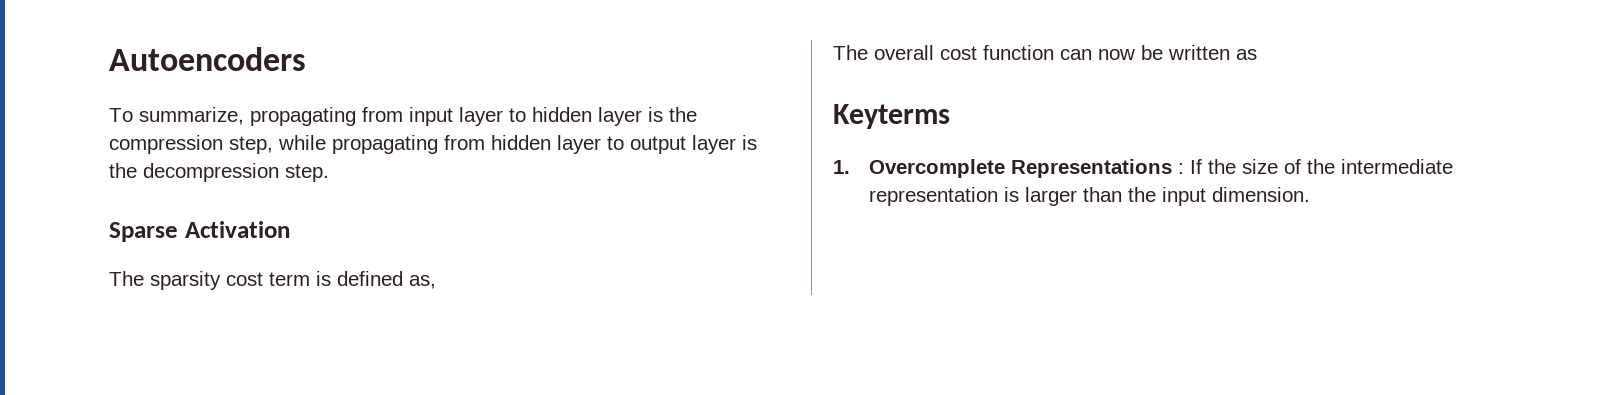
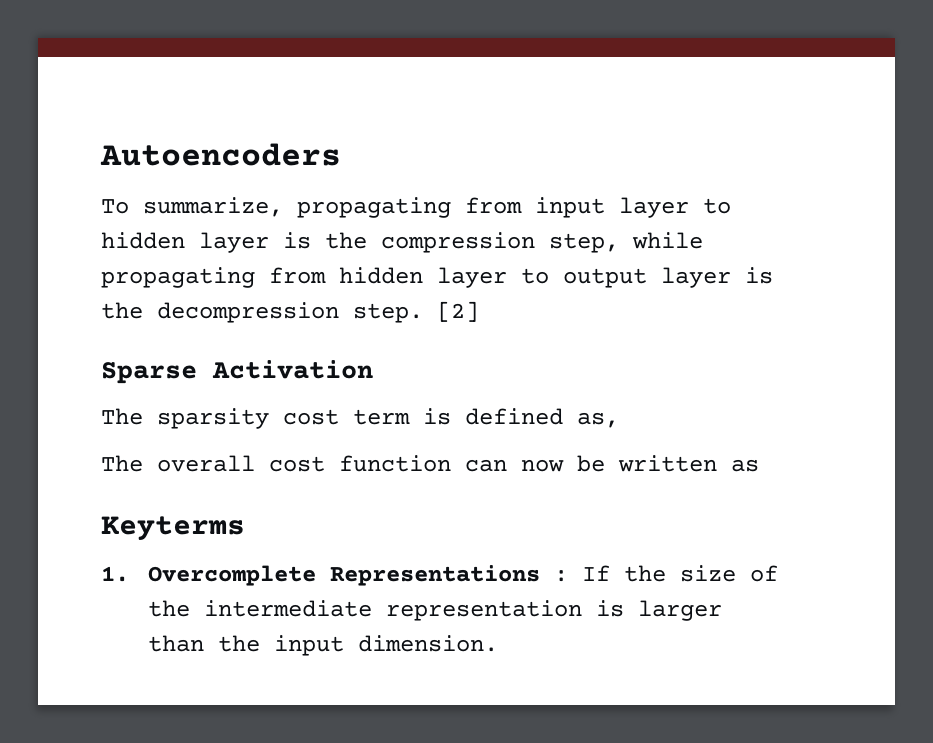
+ [2]

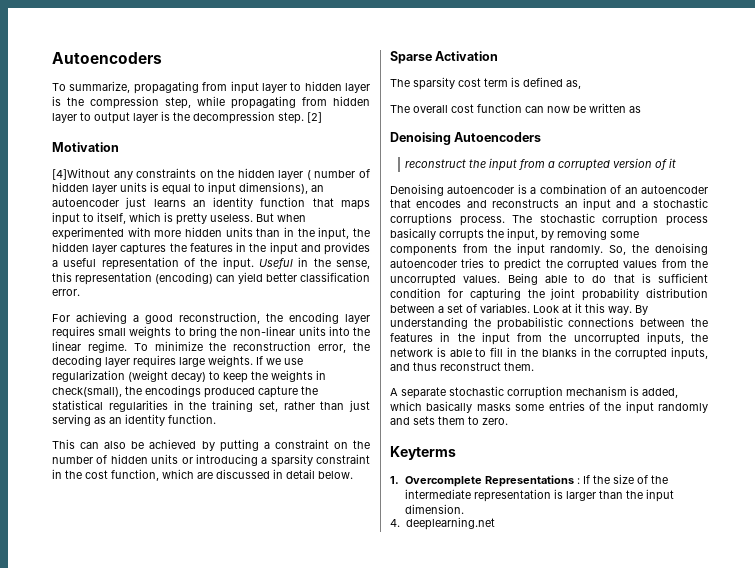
+ Motivation
+ [4]Without any constraints on the hidden layer ( number of hidden layer units is equal to input dimensions), an autoencoder just learns an identity function that maps input to itself, which is pretty useless. But when experimented with more hidden units than in the input, the hidden layer captures the features in the input and provides a useful representation of the input. Useful in the sense, this representation (encoding) can yield better classification error.
+ For achieving a good reconstruction, the encoding layer requires small weights to bring the non-linear units into the linear regime. To minimize the reconstruction error, the decoding layer requires large weights. If we use regularization (weight decay) to keep the weights in check(small), the encodings produced capture the statistical regularities in the training set, rather than just serving as an identity function.
+ This can also be achieved by putting a constraint on the number of hidden units or introducing a sparsity constraint in the cost function, which are discussed in detail below.
+ Denoising Autoencoders
+ reconstruct the input from a corrupted version of it
+ Denoising autoencoder is a combination of an autoencoder that encodes and reconstructs an input and a stochastic corruptions process. The stochastic corruption process basically corrupts the input, by removing some components from the input randomly. So, the denoising autoencoder tries to predict the corrupted values from the uncorrupted values. Being able to do that is sufficient condition for capturing the joint probability distribution between a set of variables. Look at it this way. By understanding the probabilistic connections between the features in the input from the uncorrupted inputs, the network is able to fill in the blanks in the corrupted inputs, and thus reconstruct them.
+ A separate stochastic corruption mechanism is added, which basically masks some entries of the input randomly and sets them to zero.
+ 4. deeplearning.net

